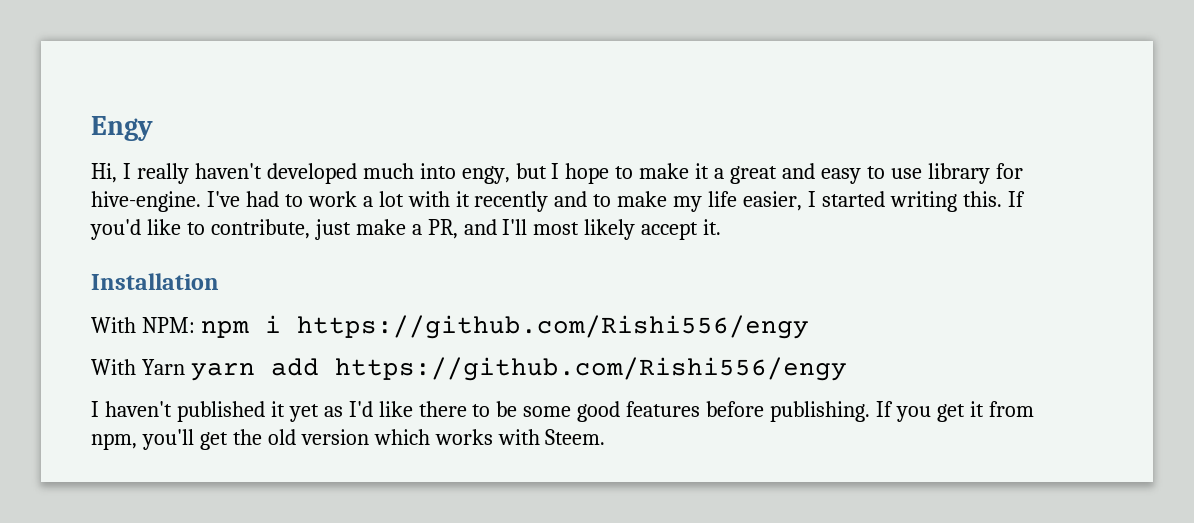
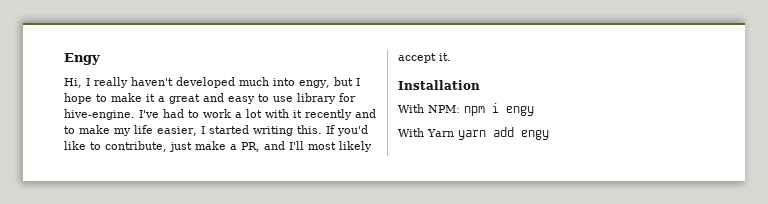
- With NPM: npm i https://github.com/Rishi556/engy
+ With NPM: npm i engy
- With Yarn yarn add https://github.com/Rishi556/engy
- I haven't published it yet as I'd like there to be some good features before publishing. If you get it from npm, you'll get the old version which works with Steem.
+ With Yarn yarn add engy

